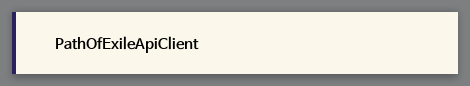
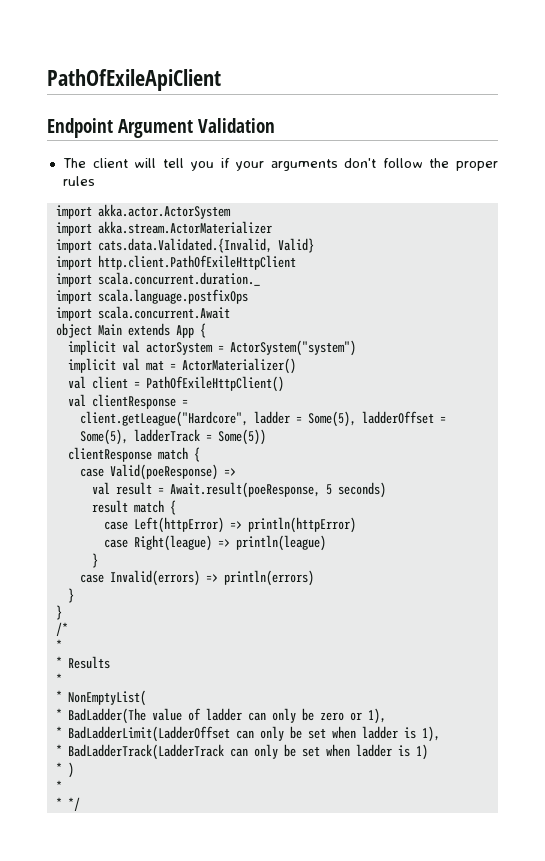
+ Endpoint Argument Validation
+ The client will tell you if your arguments don't follow the proper rules
+ import akka.actor.ActorSystem
+ import akka.stream.ActorMaterializer
+ import cats.data.Validated.{Invalid, Valid}
+ import http.client.PathOfExileHttpClient
+ import scala.concurrent.duration._
+ import scala.language.postfixOps
+ import scala.concurrent.Await
+ object Main extends App {
+ implicit val actorSystem = ActorSystem("system")
+ implicit val mat = ActorMaterializer()
+ val client = PathOfExileHttpClient()
+ val clientResponse =
+ client.getLeague("Hardcore", ladder = Some(5), ladderOffset = Some(5), ladderTrack = Some(5))
+ clientResponse match {
+ case Valid(poeResponse) =>
+ val result = Await.result(poeResponse, 5 seconds)
+ result match {
+ case Left(httpError) => println(httpError)
+ case Right(league) => println(league)
+ }
+ case Invalid(errors) => println(errors)
+ }
+ }
+ /*
+ *
+ * Results
+ *
+ * NonEmptyList(
+ * BadLadder(The value of ladder can only be zero or 1),
+ * BadLadderLimit(LadderOffset can only be set when ladder is 1),
+ * BadLadderTrack(LadderTrack can only be set when ladder is 1)
+ * )
+ *
+ * */

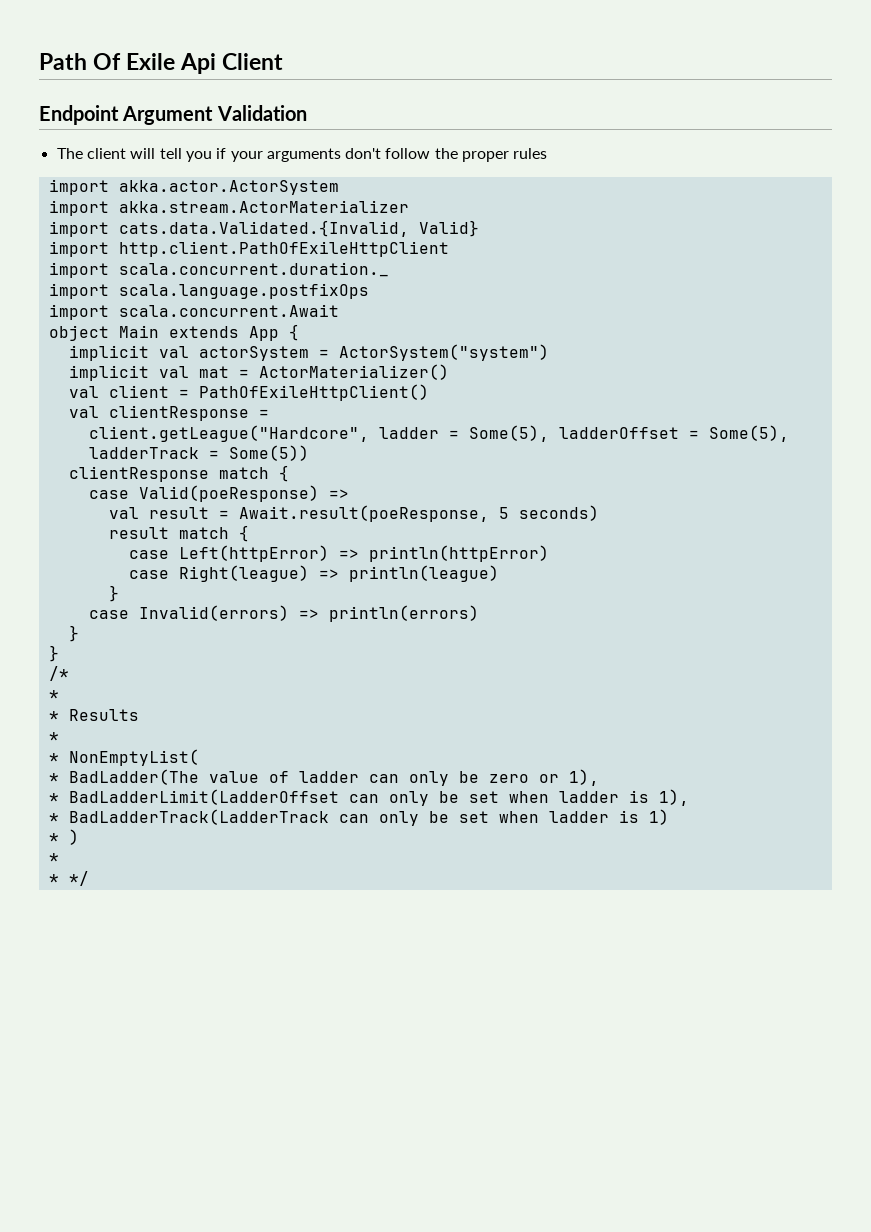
- PathOfExileApiClient
+ Path Of Exile Api Client

